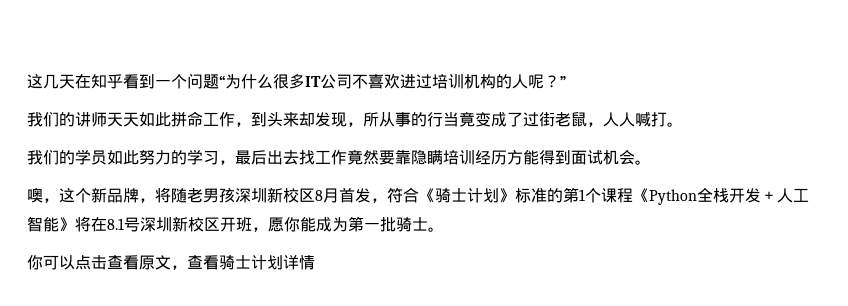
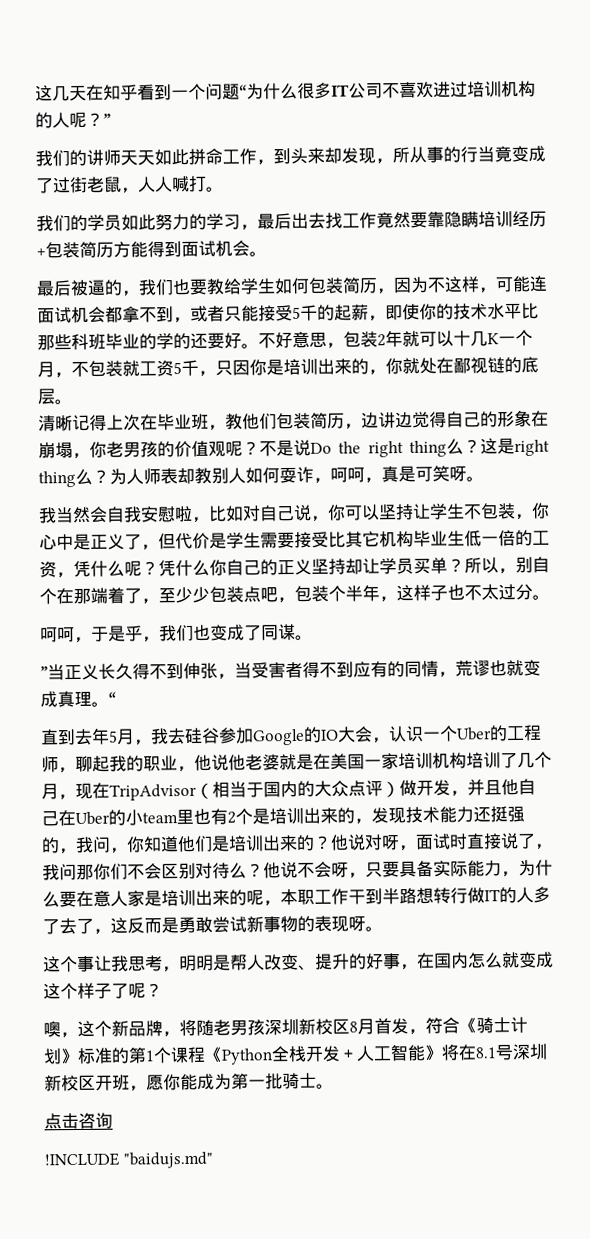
- 我们的学员如此努力的学习，最后出去找工作竟然要靠隐瞒培训经历方能得到面试机会。
+ 我们的学员如此努力的学习，最后出去找工作竟然要靠隐瞒培训经历+包装简历方能得到面试机会。
+ 最后被逼的，我们也要教给学生如何包装简历，因为不这样，可能连面试机会都拿不到，或者只能接受5千的起薪，即使你的技术水平比那些科班毕业的学的还要好。不好意思，包装2年就可以十几K一个月，不包装就工资5千，只因你是培训出来的，你就处在鄙视链的底层。
+ 清晰记得上次在毕业班，教他们包装简历，边讲边觉得自己的形象在崩塌，你老男孩的价值观呢？不是说Do the right thing么？这是right thing么？为人师表却教别人如何耍诈，呵呵，真是可笑呀。
+ 我当然会自我安慰啦，比如对自己说，你可以坚持让学生不包装，你心中是正义了，但代价是学生需要接受比其它机构毕业生低一倍的工资，凭什么呢？凭什么你自己的正义坚持却让学员买单？所以，别自个在那端着了，至少少包装点吧，包装个半年，这样子也不太过分。
+ 呵呵，于是乎，我们也变成了同谋。
+ ”当正义长久得不到伸张，当受害者得不到应有的同情，荒谬也就变成真理。“
+ 直到去年5月，我去硅谷参加Google的IO大会，认识一个Uber的工程师，聊起我的职业，他说他老婆就是在美国一家培训机构培训了几个月，现在TripAdvisor（相当于国内的大众点评）做开发，并且他自己在Uber的小team里也有2个是培训出来的，发现技术能力还挺强的，我问，你知道他们是培训出来的？他说对呀，面试时直接说了，我问那你们不会区别对待么？他说不会呀，只要具备实际能力，为什么要在意人家是培训出来的呢，本职工作干到半路想转行做IT的人多了去了，这反而是勇敢尝试新事物的表现呀。
+ 这个事让我思考，明明是帮人改变、提升的好事，在国内怎么就变成这个样子了呢？
- 你可以点击查看原文，查看骑士计划详情
+ 点击咨询
+ !INCLUDE "baidujs.md"

